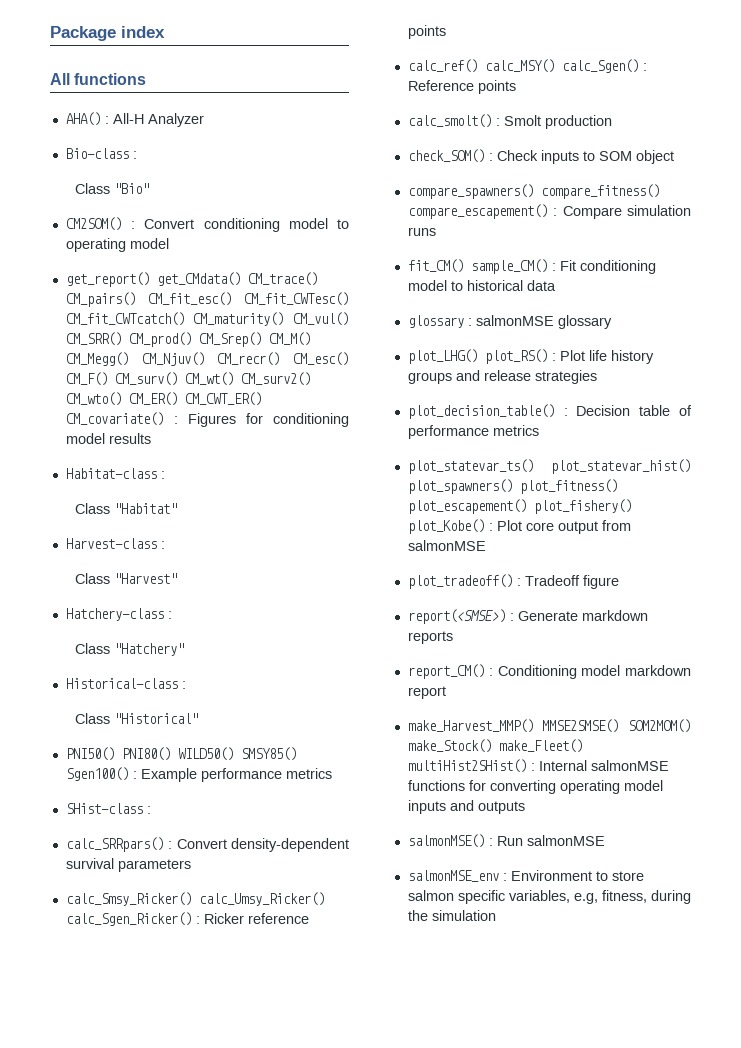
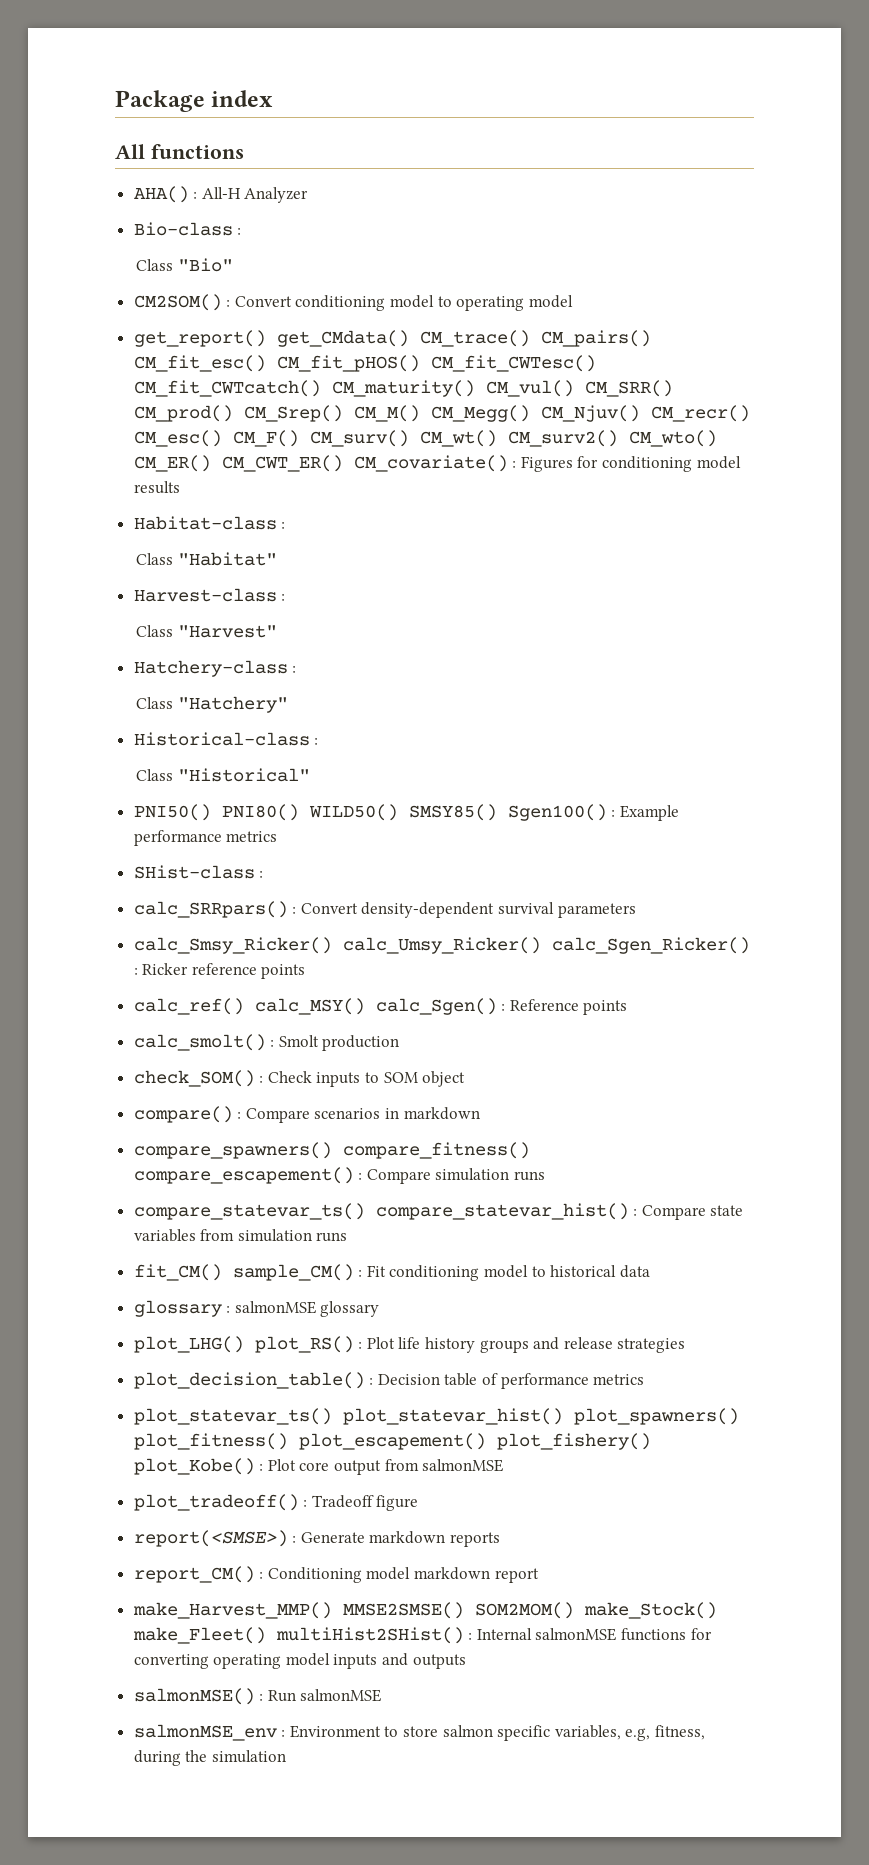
- get_report() get_CMdata() CM_trace() CM_pairs() CM_fit_esc() CM_fit_CWTesc() CM_fit_CWTcatch() CM_maturity() CM_vul() CM_SRR() CM_prod() CM_Srep() CM_M() CM_Megg() CM_Njuv() CM_recr() CM_esc() CM_F() CM_surv() CM_wt() CM_surv2() CM_wto() CM_ER() CM_CWT_ER() CM_covariate() : Figures for conditioning model results
+ get_report() get_CMdata() CM_trace() CM_pairs() CM_fit_esc() CM_fit_pHOS() CM_fit_CWTesc() CM_fit_CWTcatch() CM_maturity() CM_vul() CM_SRR() CM_prod() CM_Srep() CM_M() CM_Megg() CM_Njuv() CM_recr() CM_esc() CM_F() CM_surv() CM_wt() CM_surv2() CM_wto() CM_ER() CM_CWT_ER() CM_covariate() : Figures for conditioning model results
+ compare() : Compare scenarios in markdown
+ compare_statevar_ts() compare_statevar_hist() : Compare state variables from simulation runs

